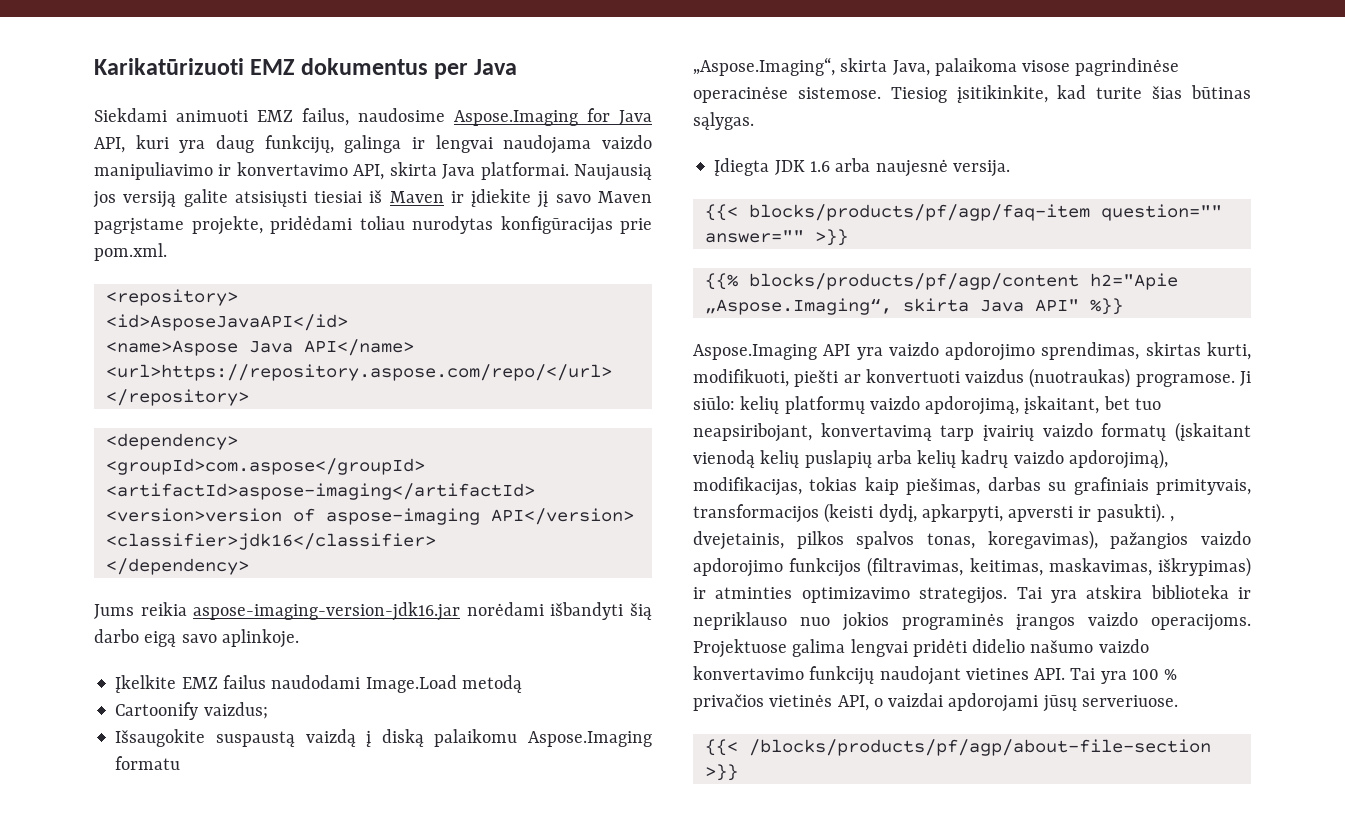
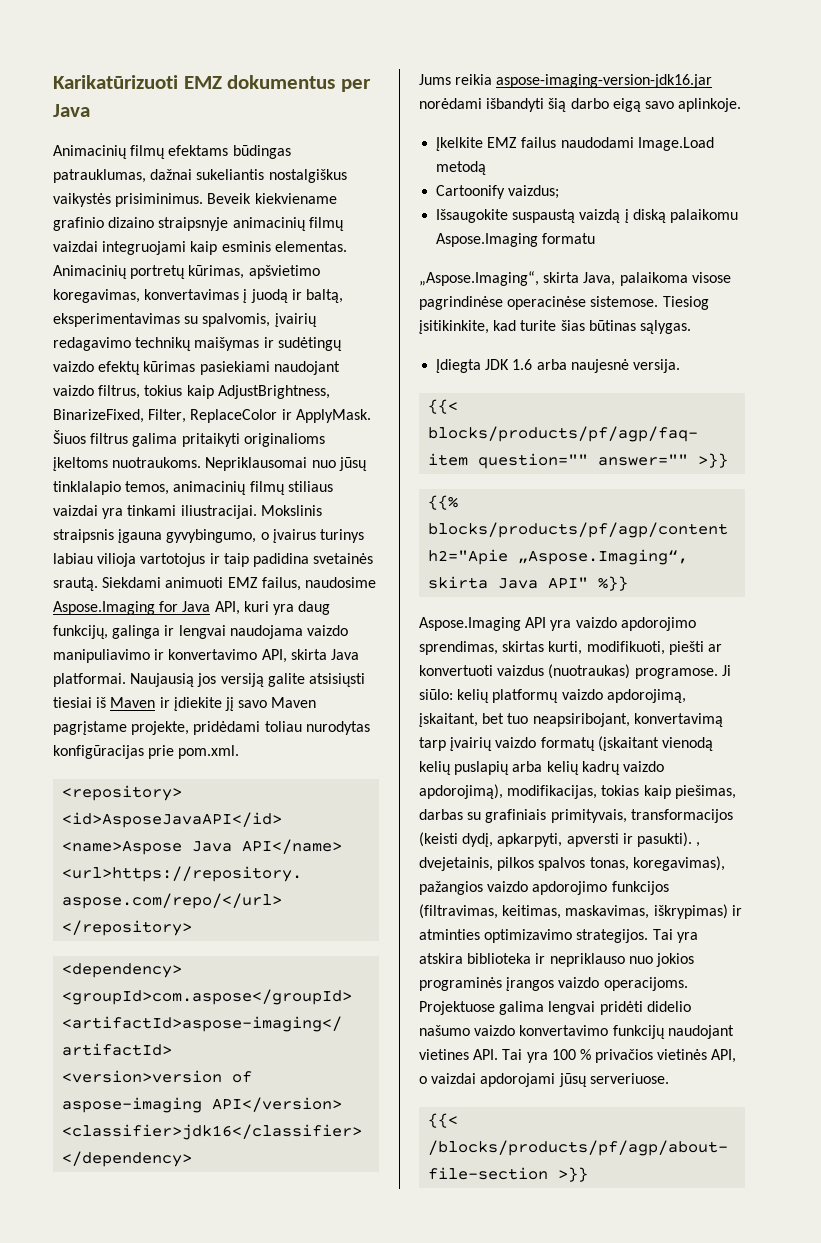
+ Animacinių filmų efektams būdingas patrauklumas, dažnai sukeliantis nostalgiškus vaikystės prisiminimus. Beveik kiekviename grafinio dizaino straipsnyje animacinių filmų vaizdai integruojami kaip esminis elementas. Animacinių portretų kūrimas, apšvietimo koregavimas, konvertavimas į juodą ir baltą, eksperimentavimas su spalvomis, įvairių redagavimo technikų maišymas ir sudėtingų vaizdo efektų kūrimas pasiekiami naudojant vaizdo filtrus, tokius kaip AdjustBrightness, BinarizeFixed, Filter, ReplaceColor ir ApplyMask. Šiuos filtrus galima pritaikyti originalioms įkeltoms nuotraukoms. Nepriklausomai nuo jūsų tinklalapio temos, animacinių filmų stiliaus vaizdai yra tinkami iliustracijai. Mokslinis straipsnis įgauna gyvybingumo, o įvairus turinys labiau vilioja vartotojus ir taip padidina svetainės srautą.

